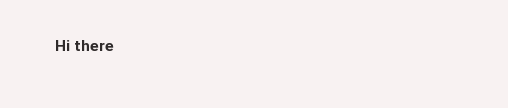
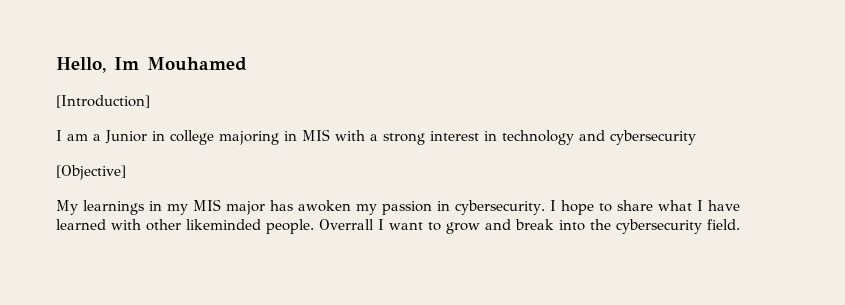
- Hi there
+ Hello, Im Mouhamed
+ [Introduction]
+ I am a Junior in college majoring in MIS with a strong interest in technology and cybersecurity
+ [Objective]
+ My learnings in my MIS major has awoken my passion in cybersecurity. I hope to share what I have learned with other likeminded people. Overrall I want to grow and break into the cybersecurity field.

